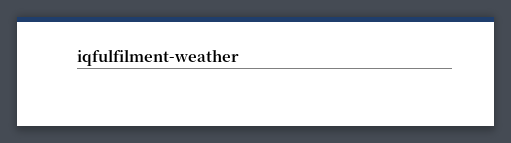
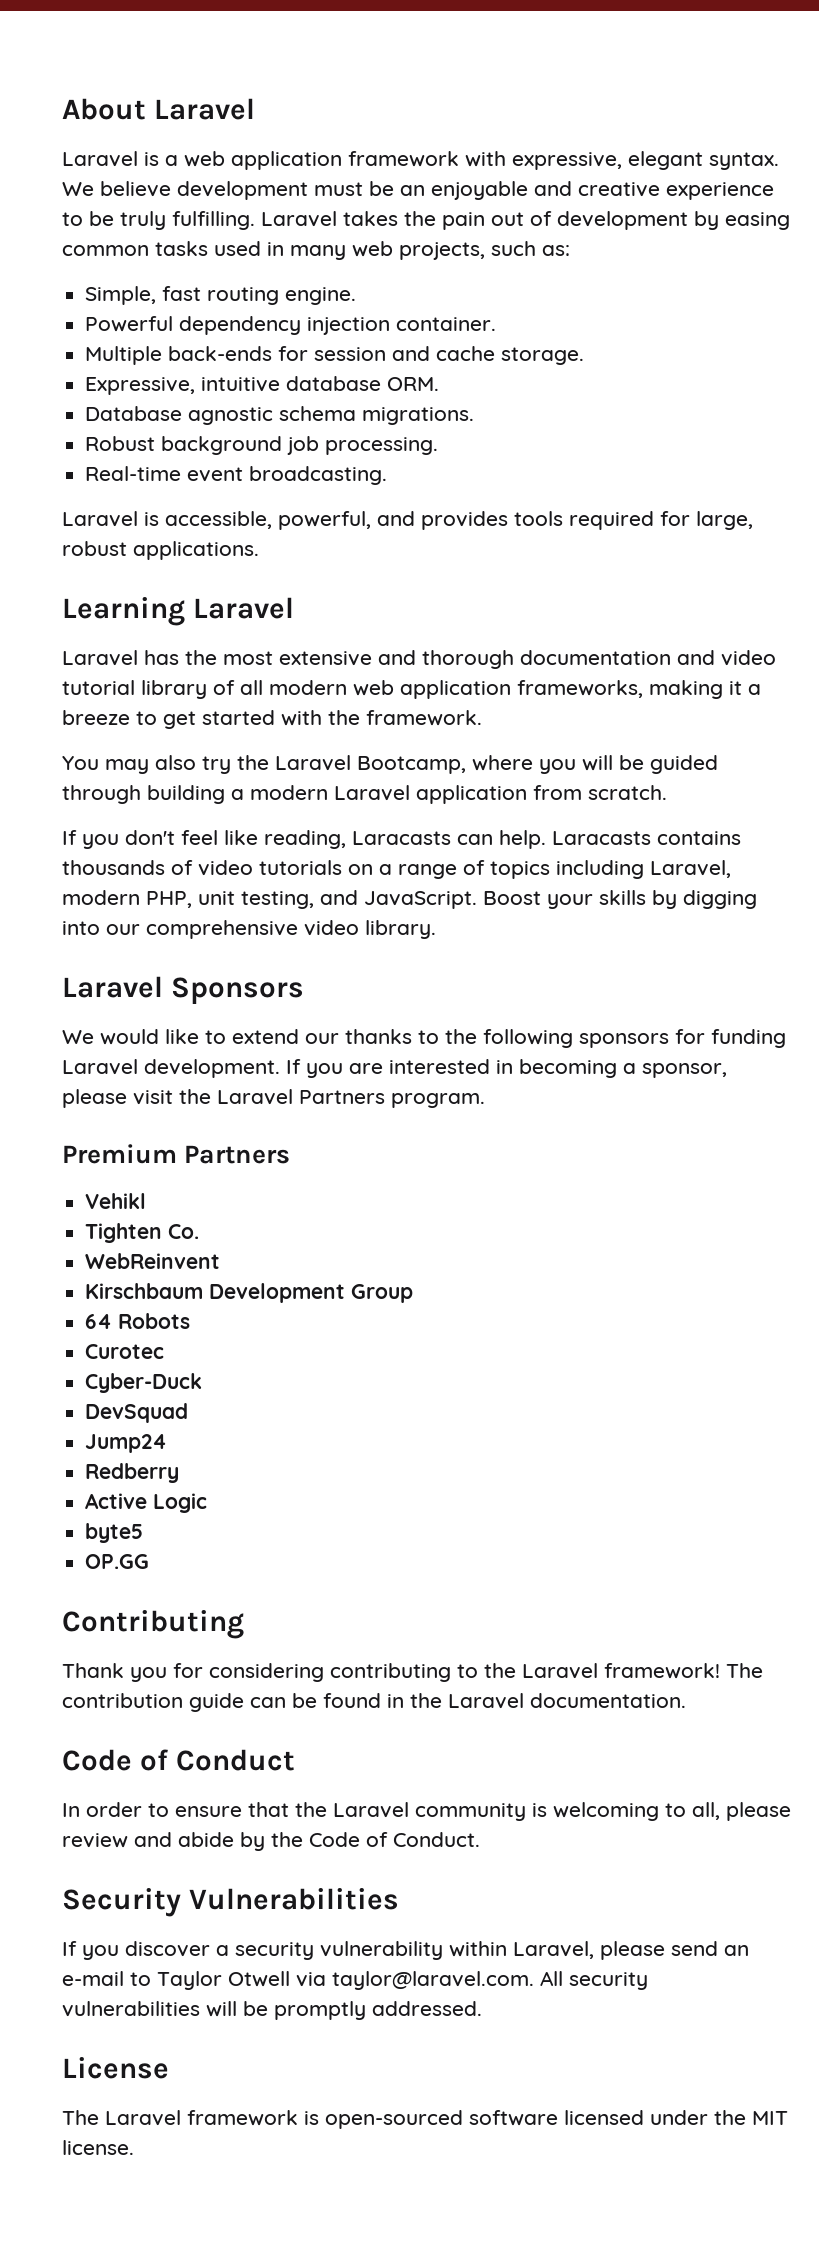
- iqfulfilment-weather
+ About Laravel
+ Laravel is a web application framework with expressive, elegant syntax. We believe development must be an enjoyable and creative experience to be truly fulfilling. Laravel takes the pain out of development by easing common tasks used in many web projects, such as:
+ Simple, fast routing engine.
+ Powerful dependency injection container.
+ Multiple back-ends for session and cache storage.
+ Expressive, intuitive database ORM.
+ Database agnostic schema migrations.
+ Robust background job processing.
+ Real-time event broadcasting.
+ Laravel is accessible, powerful, and provides tools required for large, robust applications.
+ Learning Laravel
+ Laravel has the most extensive and thorough documentation and video tutorial library of all modern web application frameworks, making it a breeze to get started with the framework.
+ You may also try the Laravel Bootcamp, where you will be guided through building a modern Laravel application from scratch.
+ If you don't feel like reading, Laracasts can help. Laracasts contains thousands of video tutorials on a range of topics including Laravel, modern PHP, unit testing, and JavaScript. Boost your skills by digging into our comprehensive video library.
+ Laravel Sponsors
+ We would like to extend our thanks to the following sponsors for funding Laravel development. If you are interested in becoming a sponsor, please visit the Laravel Partners program.
+ Premium Partners
+ Vehikl
+ Tighten Co.
+ WebReinvent
+ Kirschbaum Development Group
+ 64 Robots
+ Curotec
+ Cyber-Duck
+ DevSquad
+ Jump24
+ Redberry
+ Active Logic
+ byte5
+ OP.GG
+ Contributing
+ Thank you for considering contributing to the Laravel framework! The contribution guide can be found in the Laravel documentation.
+ Code of Conduct
+ In order to ensure that the Laravel community is welcoming to all, please review and abide by the Code of Conduct.
+ Security Vulnerabilities
+ If you discover a security vulnerability within Laravel, please send an e-mail to Taylor Otwell via taylor@laravel.com. All security vulnerabilities will be promptly addressed.
+ License
+ The Laravel framework is open-sourced software licensed under the MIT license.

